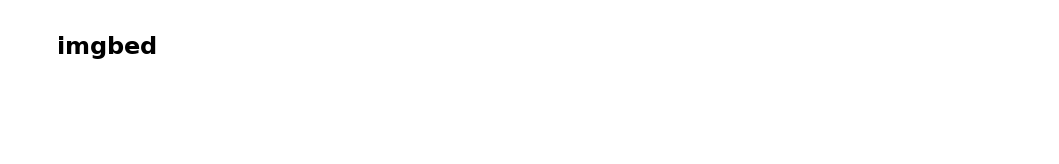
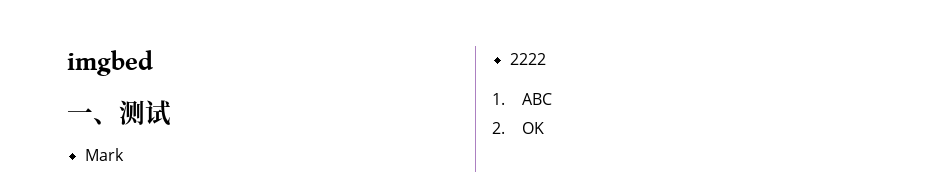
+ 一、测试
+ Mark
+ 2222
+ 1. ABC
+ 2. OK

